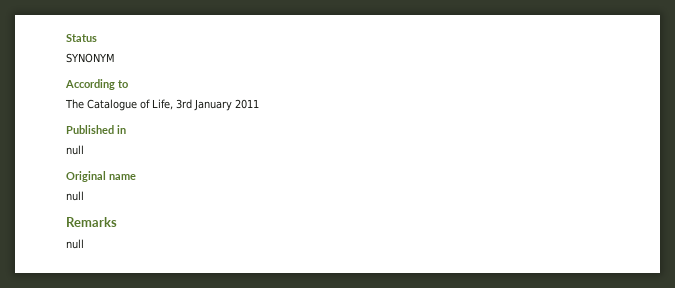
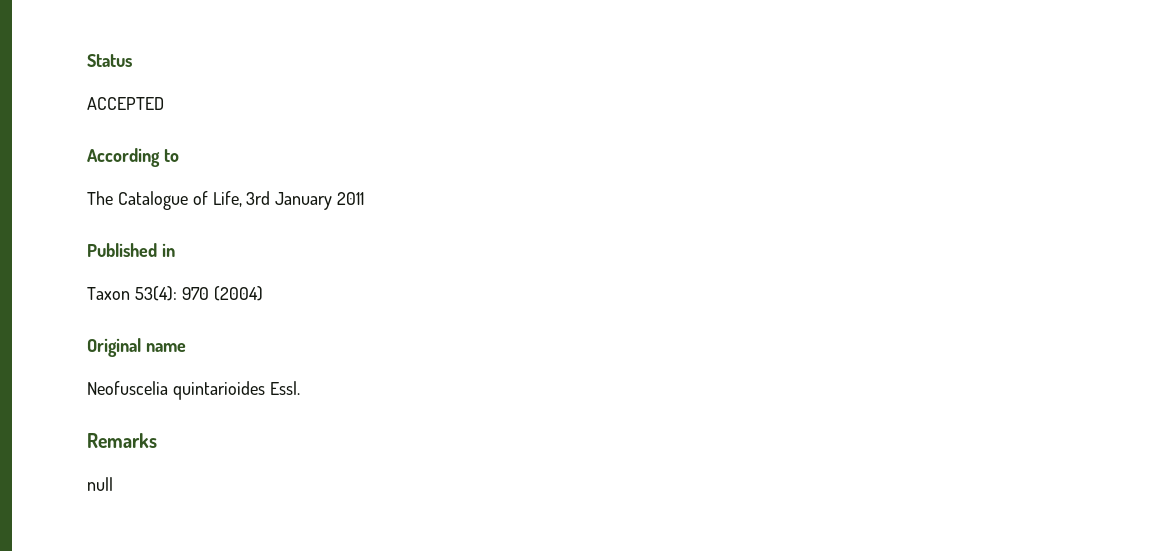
- SYNONYM
+ ACCEPTED
  Published in
- null
+ Taxon 53(4): 970 (2004)
  Original name
- null
+ Neofuscelia quintarioides Essl.

